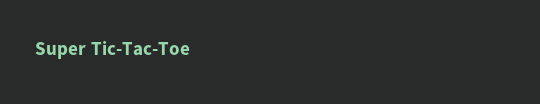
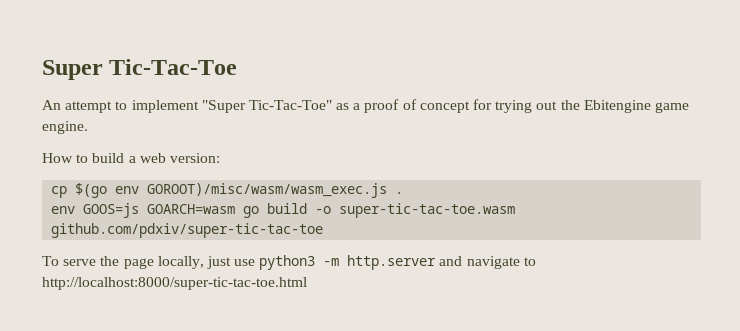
+ An attempt to implement "Super Tic-Tac-Toe" as a proof of concept for trying out the Ebitengine game engine.
+ How to build a web version:
+ cp $(go env GOROOT)/misc/wasm/wasm_exec.js .
+ env GOOS=js GOARCH=wasm go build -o super-tic-tac-toe.wasm github.com/pdxiv/super-tic-tac-toe
+ To serve the page locally, just use python3 -m http.server and navigate to http://localhost:8000/super-tic-tac-toe.html

